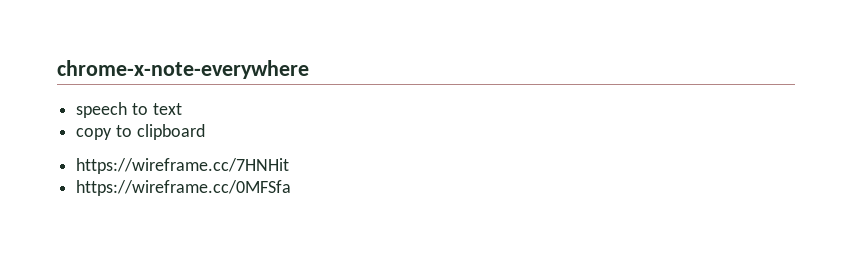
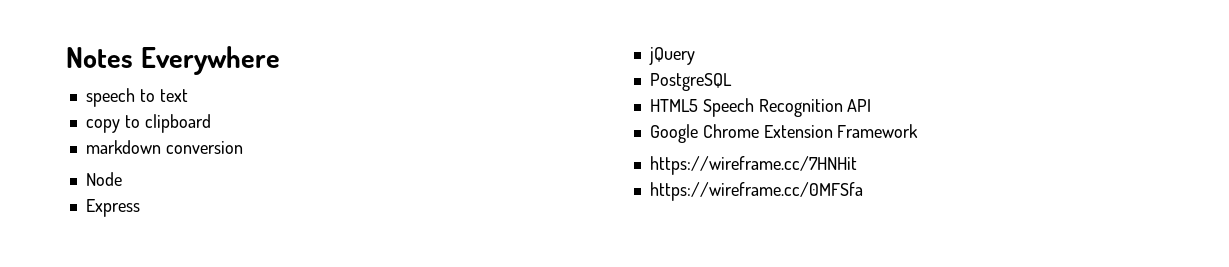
- chrome-x-note-everywhere
+ Notes Everywhere
+ markdown conversion
+ Node
+ Express
+ jQuery
+ PostgreSQL
+ HTML5 Speech Recognition API
+ Google Chrome Extension Framework

